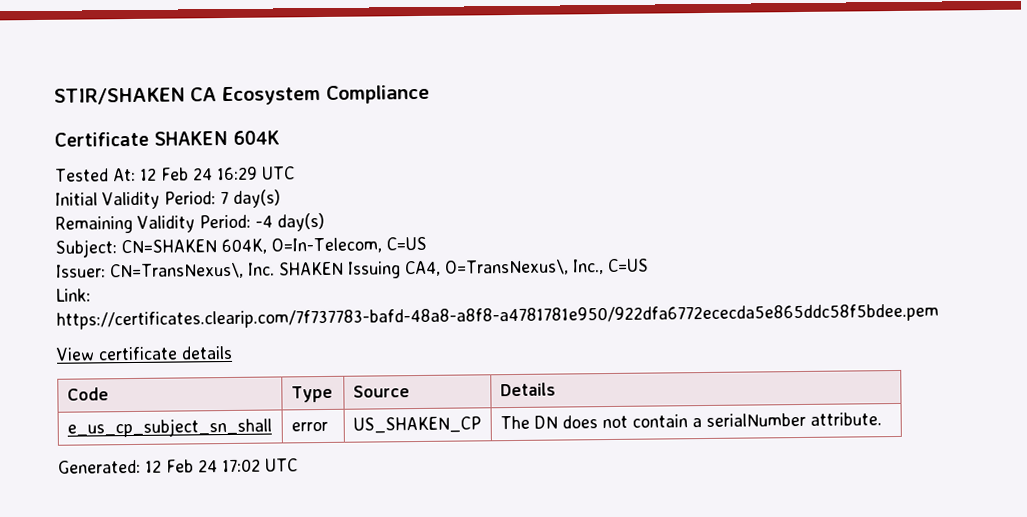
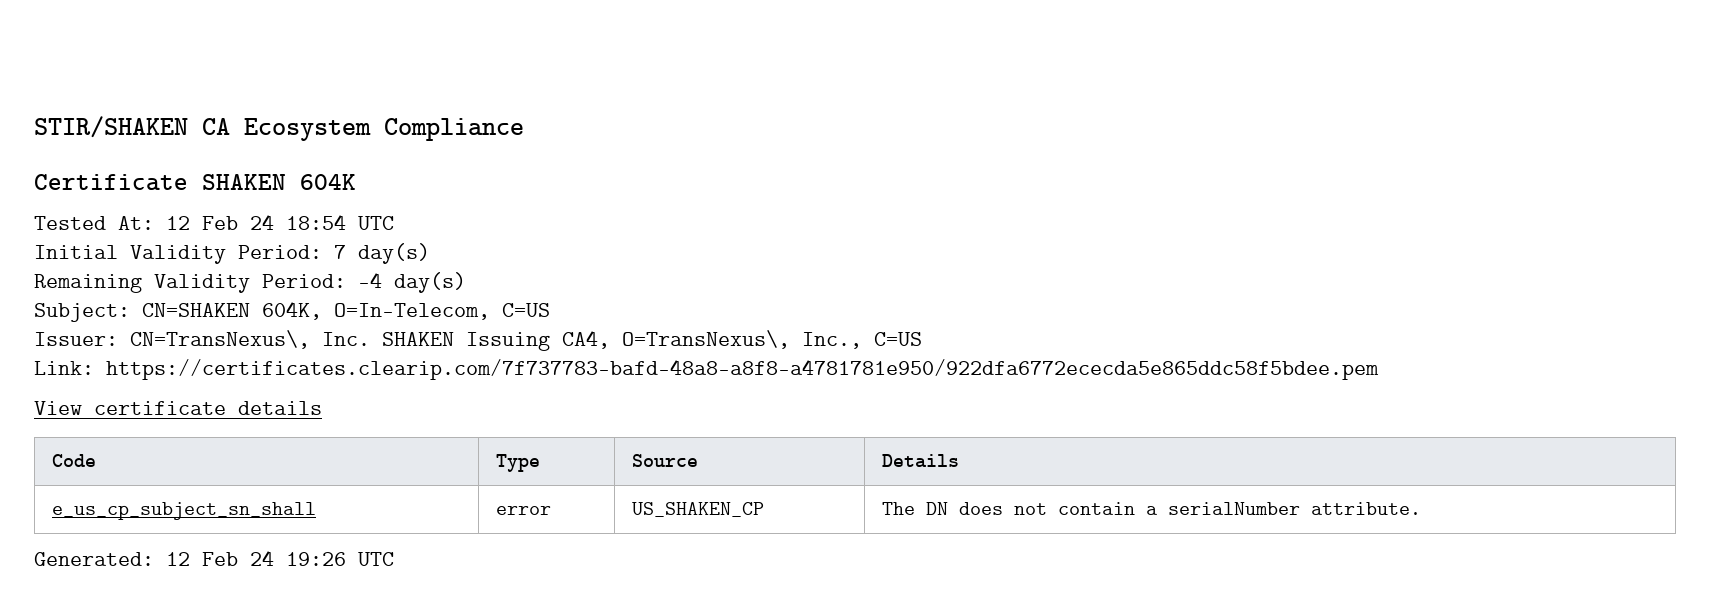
- Tested At: 12 Feb 24 16:29 UTC
+ Tested At: 12 Feb 24 18:54 UTC
- Generated: 12 Feb 24 17:02 UTC
+ Generated: 12 Feb 24 19:26 UTC

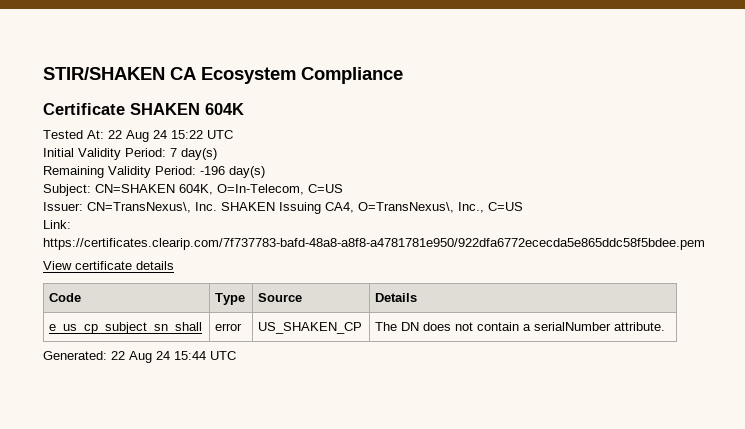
- Tested At: 12 Feb 24 18:54 UTC
+ Tested At: 22 Aug 24 15:22 UTC
- Remaining Validity Period: -4 day(s)
+ Remaining Validity Period: -196 day(s)
- Generated: 12 Feb 24 19:26 UTC
+ Generated: 22 Aug 24 15:44 UTC

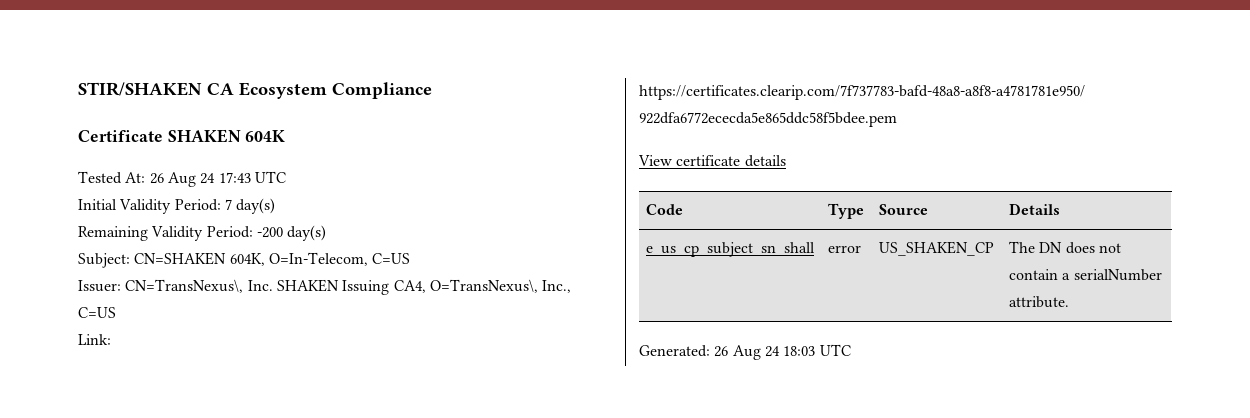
- Tested At: 22 Aug 24 15:22 UTC
+ Tested At: 26 Aug 24 17:43 UTC
- Remaining Validity Period: -196 day(s)
+ Remaining Validity Period: -200 day(s)
- Generated: 22 Aug 24 15:44 UTC
+ Generated: 26 Aug 24 18:03 UTC

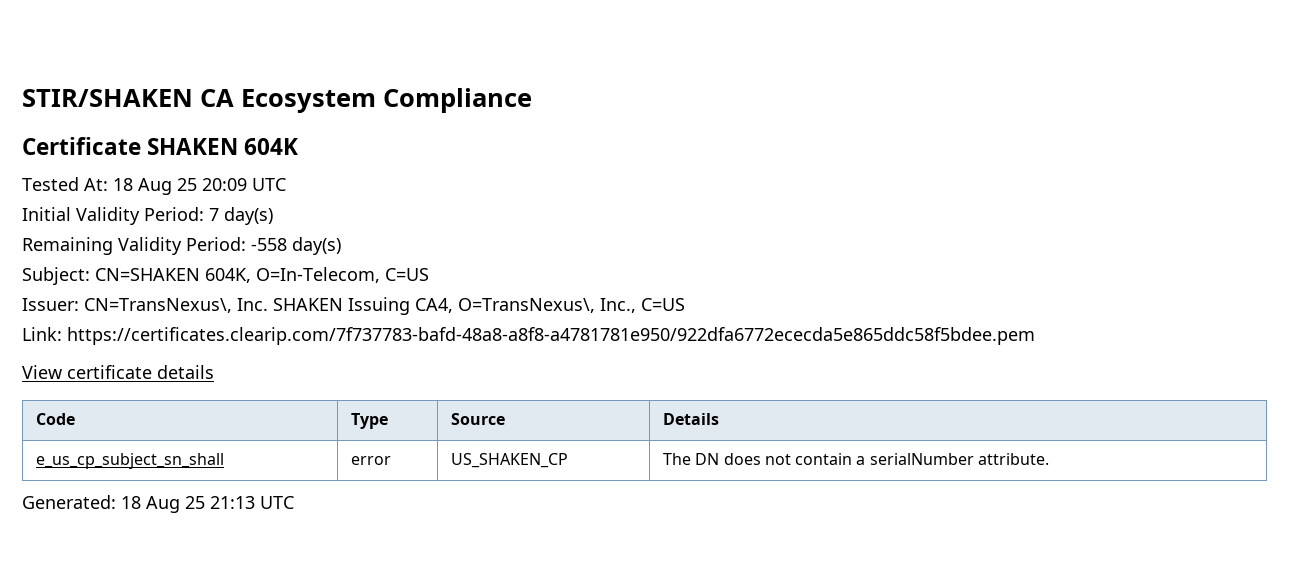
- Tested At: 26 Aug 24 17:43 UTC
+ Tested At: 18 Aug 25 20:09 UTC
- Remaining Validity Period: -200 day(s)
+ Remaining Validity Period: -558 day(s)
- Generated: 26 Aug 24 18:03 UTC
+ Generated: 18 Aug 25 21:13 UTC

